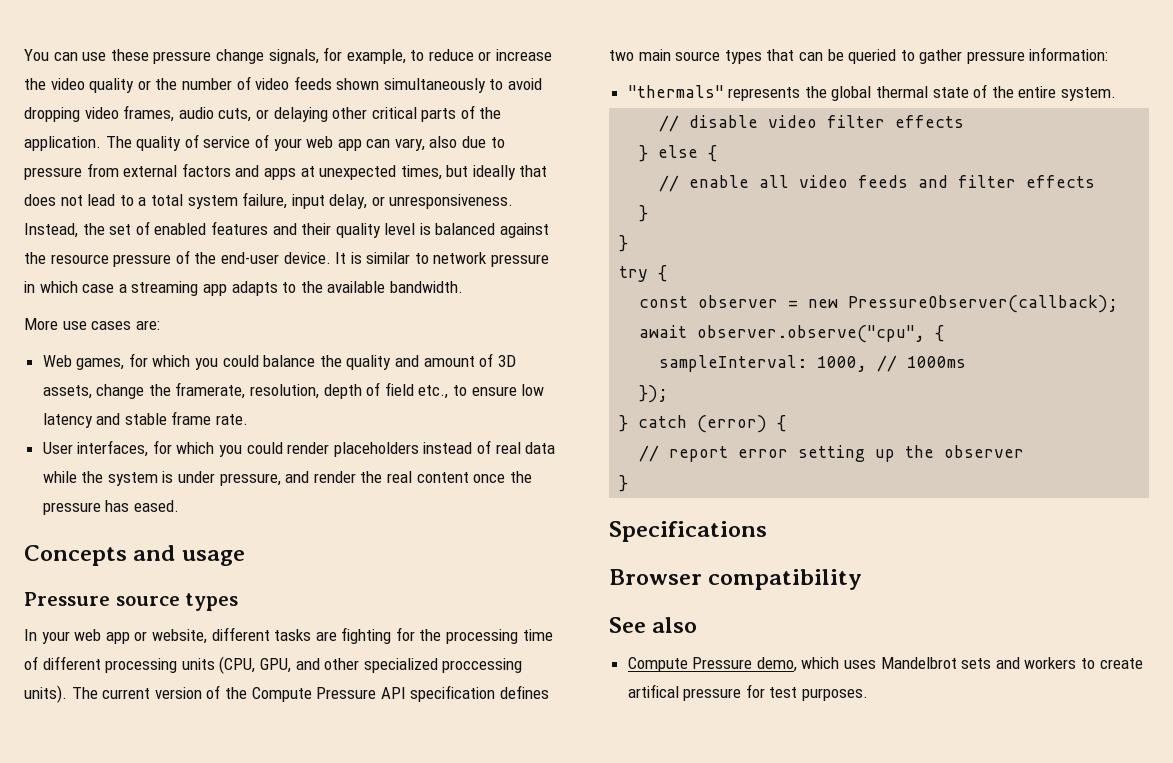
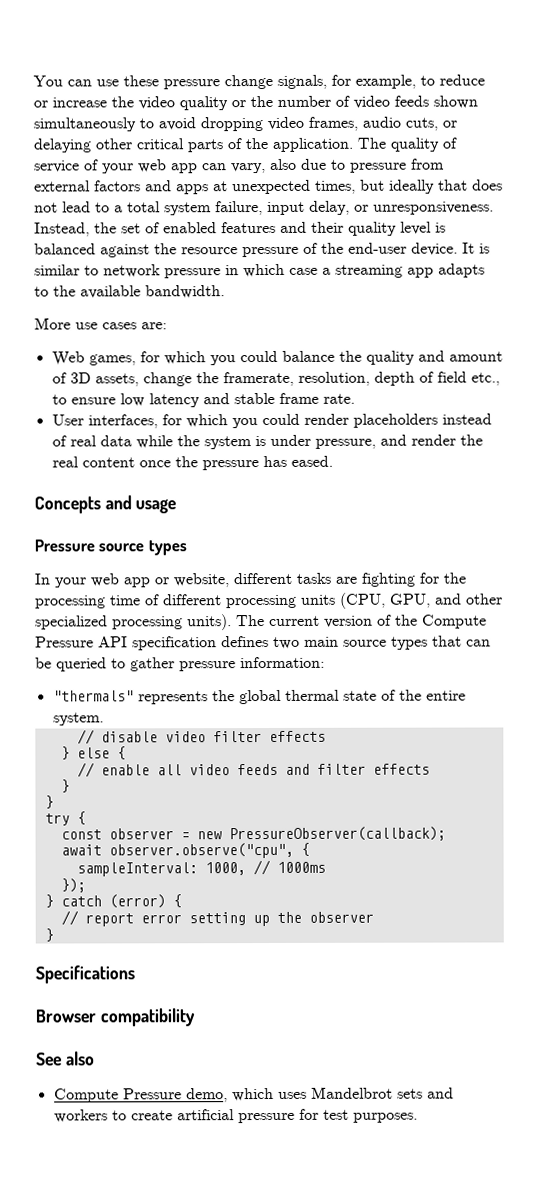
- In your web app or website, different tasks are fighting for the processing time of different processing units (CPU, GPU, and other specialized proccessing units).
+ In your web app or website, different tasks are fighting for the processing time of different processing units (CPU, GPU, and other specialized processing units).
- Compute Pressure demo, which uses Mandelbrot sets and workers to create artifical pressure for test purposes.
+ Compute Pressure demo, which uses Mandelbrot sets and workers to create artificial pressure for test purposes.

